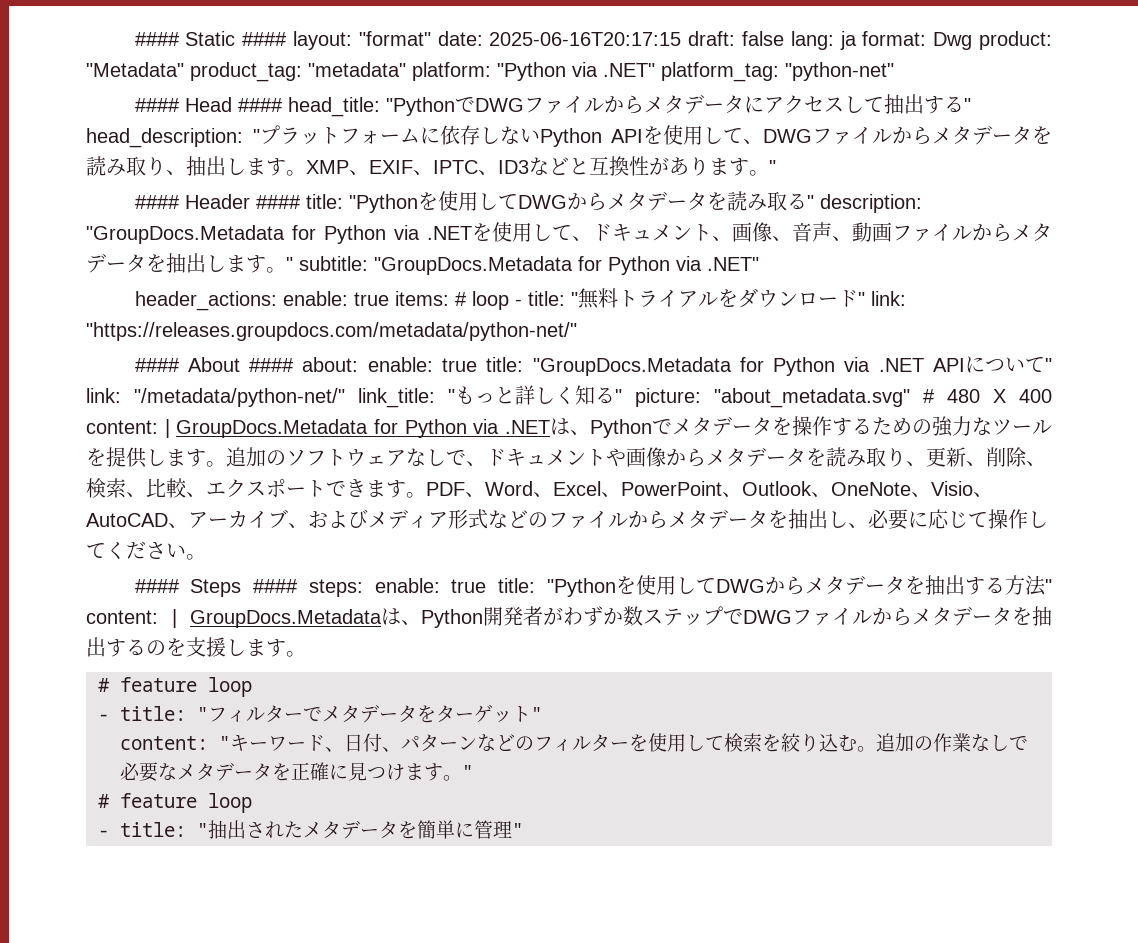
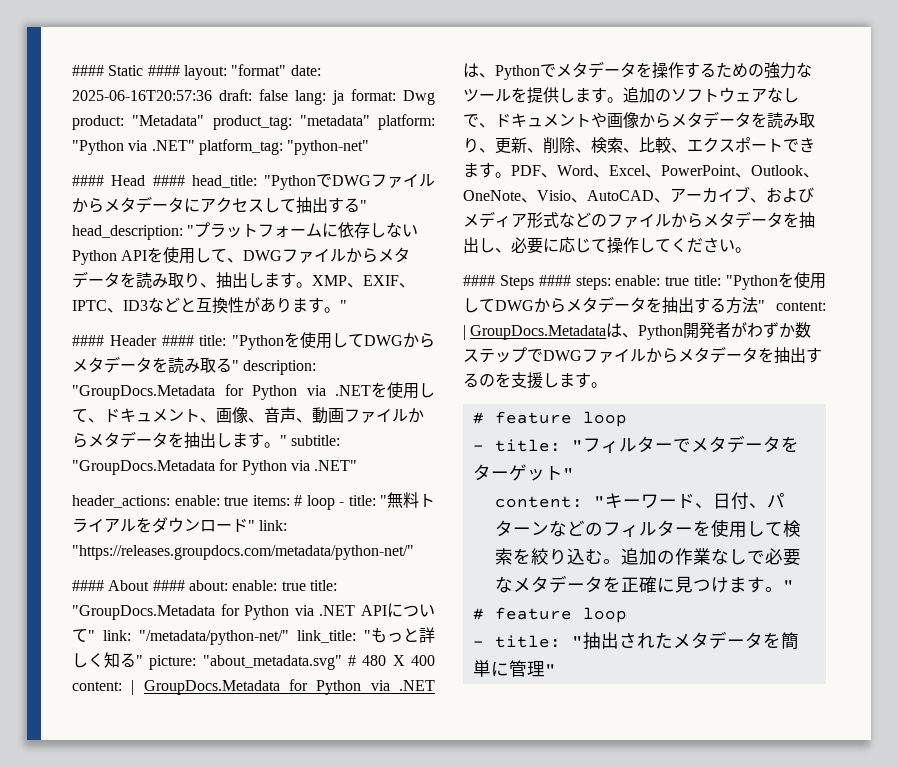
- #### Static #### layout: "format" date: 2025-06-16T20:17:15 draft: false lang: ja format: Dwg product: "Metadata" product_tag: "metadata" platform: "Python via .NET" platform_tag: "python-net"
+ #### Static #### layout: "format" date: 2025-06-16T20:57:36 draft: false lang: ja format: Dwg product: "Metadata" product_tag: "metadata" platform: "Python via .NET" platform_tag: "python-net"

